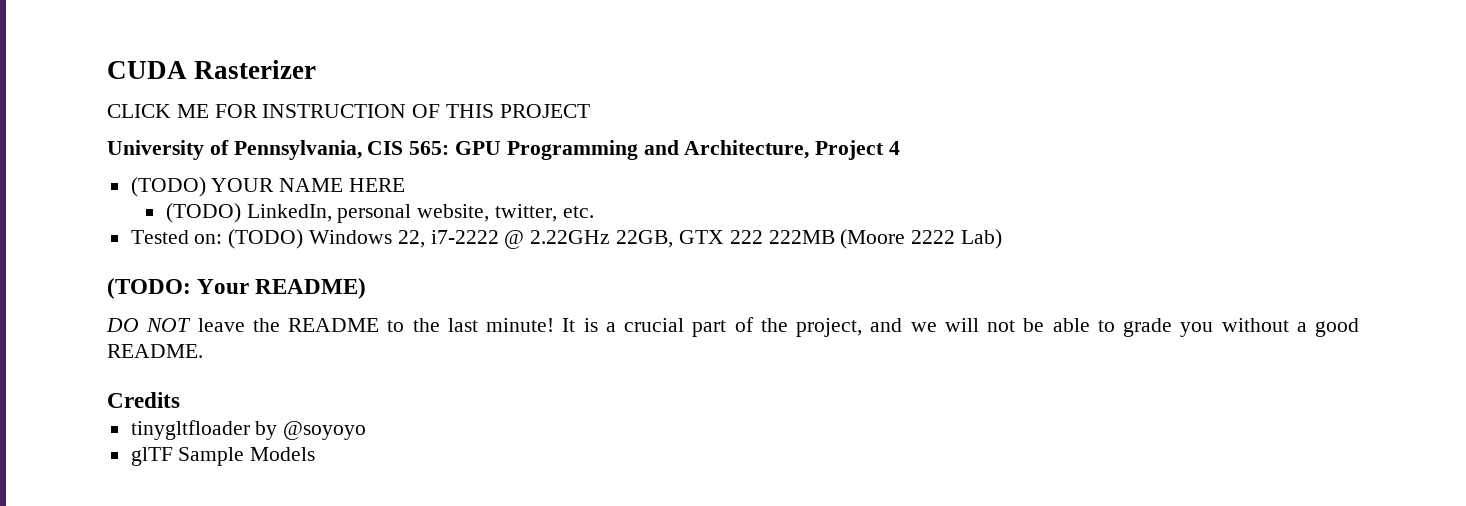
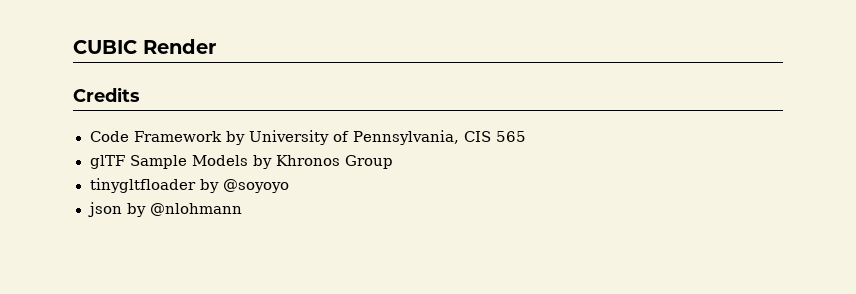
- CUDA Rasterizer
- CLICK ME FOR INSTRUCTION OF THIS PROJECT
- University of Pennsylvania, CIS 565: GPU Programming and Architecture, Project 4
- (TODO) YOUR NAME HERE
- (TODO) LinkedIn, personal website, twitter, etc.
- Tested on: (TODO) Windows 22, i7-2222 @ 2.22GHz 22GB, GTX 222 222MB (Moore 2222 Lab)
- (TODO: Your README)
- DO NOT leave the README to the last minute! It is a crucial part of the project, and we will not be able to grade you without a good README.
+ CUBIC Render
  Credits
+ Code Framework by University of Pennsylvania, CIS 565
+ glTF Sample Models by Khronos Group
- glTF Sample Models
+ json by @nlohmann

